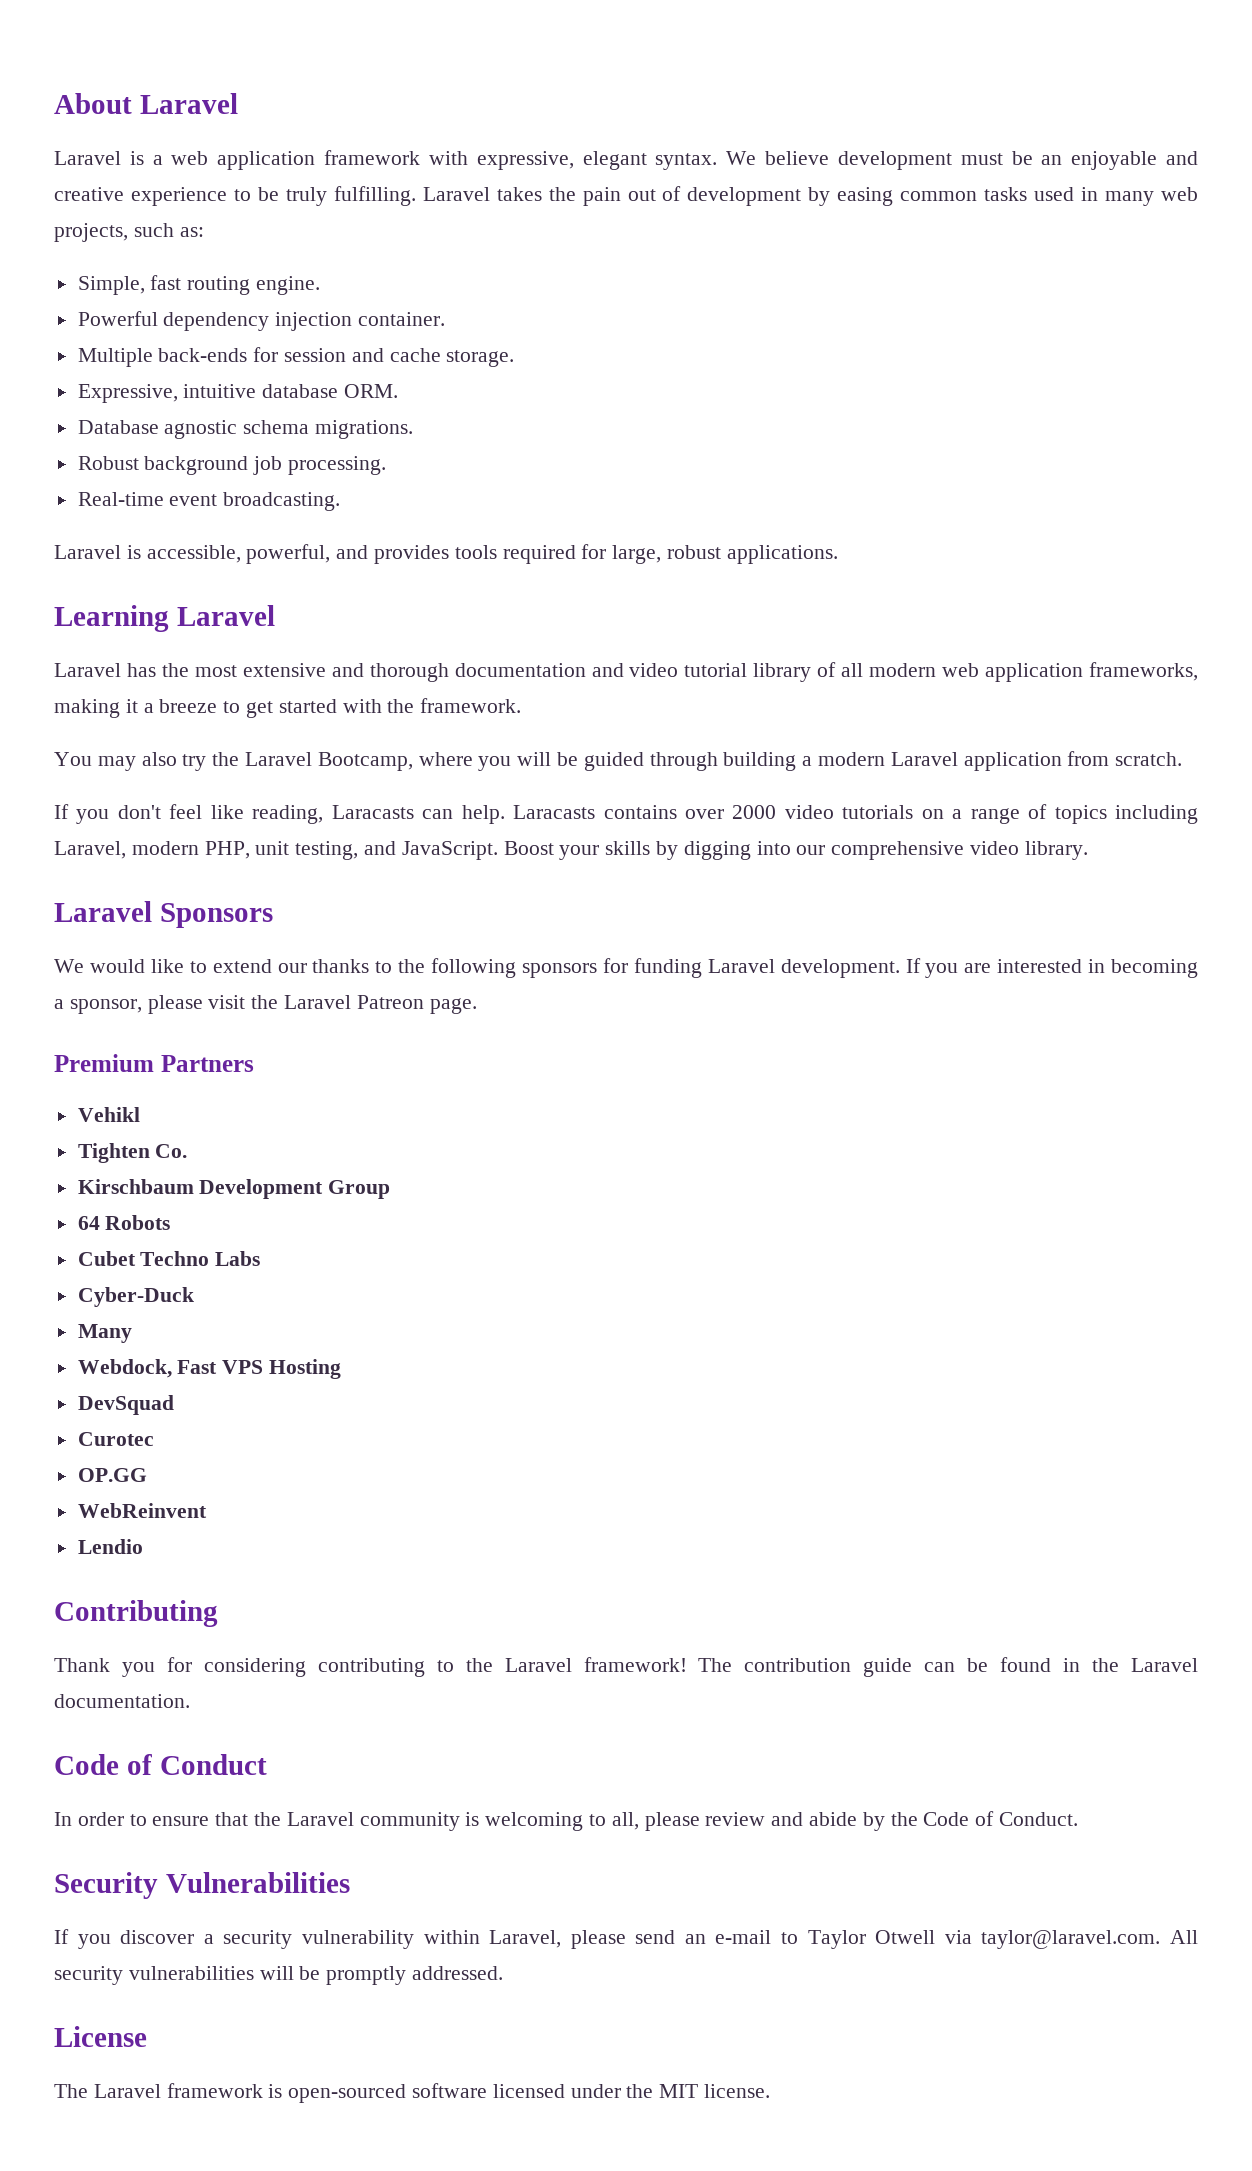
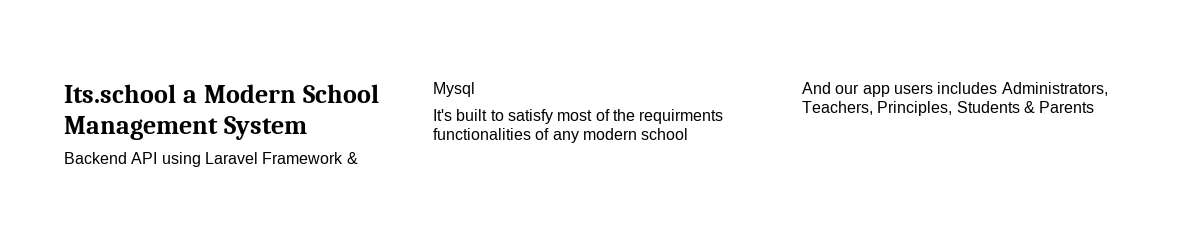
- About Laravel
- Laravel is a web application framework with expressive, elegant syntax. We believe development must be an enjoyable and creative experience to be truly fulfilling. Laravel takes the pain out of development by easing common tasks used in many web projects, such as:
- Simple, fast routing engine.
- Powerful dependency injection container.
- Multiple back-ends for session and cache storage.
- Expressive, intuitive database ORM.
- Database agnostic schema migrations.
- Robust background job processing.
- Real-time event broadcasting.
- Laravel is accessible, powerful, and provides tools required for large, robust applications.
- Learning Laravel
- Laravel has the most extensive and thorough documentation and video tutorial library of all modern web application frameworks, making it a breeze to get started with the framework.
- You may also try the Laravel Bootcamp, where you will be guided through building a modern Laravel application from scratch.
- If you don't feel like reading, Laracasts can help. Laracasts contains over 2000 video tutorials on a range of topics including Laravel, modern PHP, unit testing, and JavaScript. Boost your skills by digging into our comprehensive video library.
- Laravel Sponsors
- We would like to extend our thanks to the following sponsors for funding Laravel development. If you are interested in becoming a sponsor, please visit the Laravel Patreon page.
- Premium Partners
- Vehikl
- Tighten Co.
- Kirschbaum Development Group
- 64 Robots
- Cubet Techno Labs
- Cyber-Duck
- Many
- Webdock, Fast VPS Hosting
- DevSquad
- Curotec
- OP.GG
- WebReinvent
- Lendio
- Contributing
- Thank you for considering contributing to the Laravel framework! The contribution guide can be found in the Laravel documentation.
- Code of Conduct
- In order to ensure that the Laravel community is welcoming to all, please review and abide by the Code of Conduct.
- Security Vulnerabilities
- If you discover a security vulnerability within Laravel, please send an e-mail to Taylor Otwell via taylor@laravel.com. All security vulnerabilities will be promptly addressed.
- License
- The Laravel framework is open-sourced software licensed under the MIT license.
+ Its.school a Modern School Management System
+ Backend API using Laravel Framework & Mysql
+ It's built to satisfy most of the requirments functionalities of any modern school
+ And our app users includes Administrators, Teachers, Principles, Students & Parents

